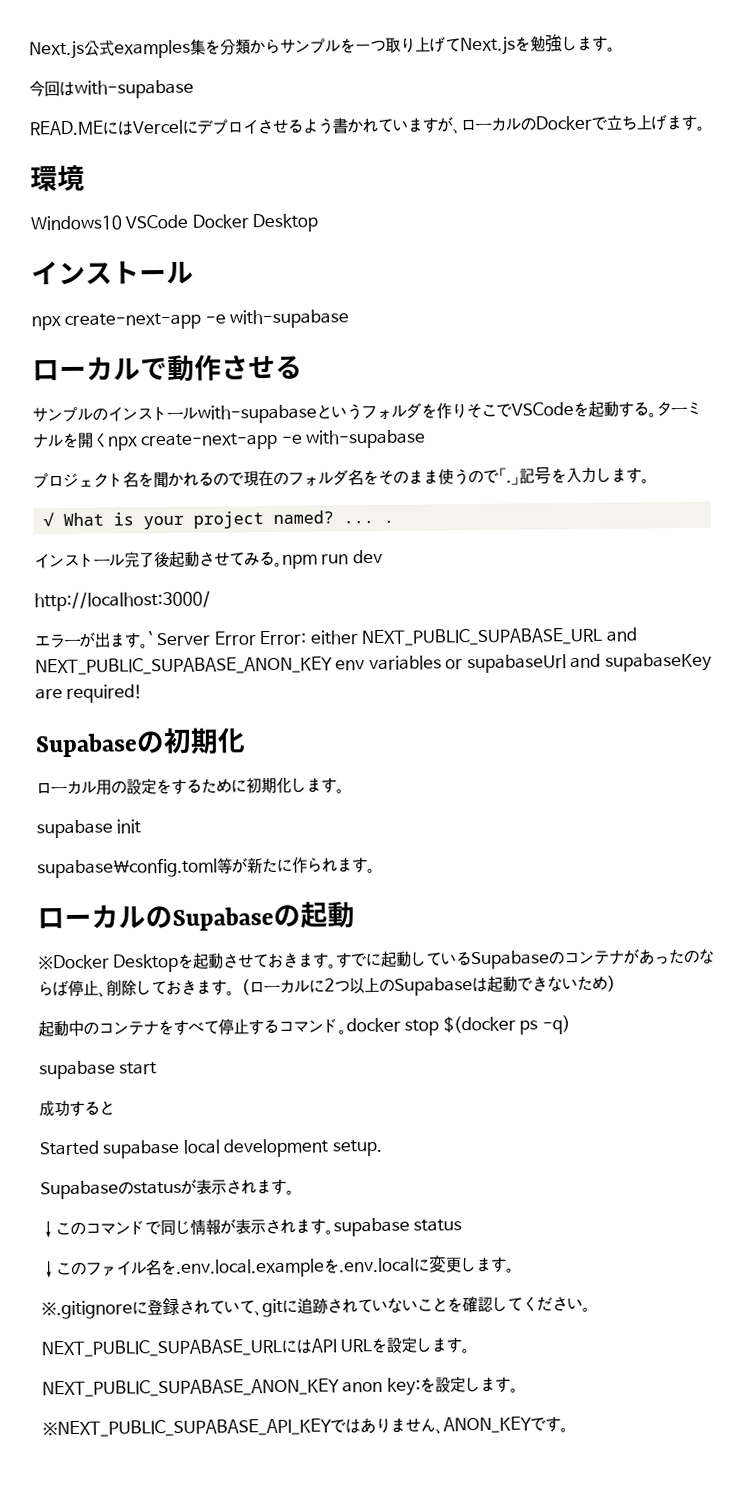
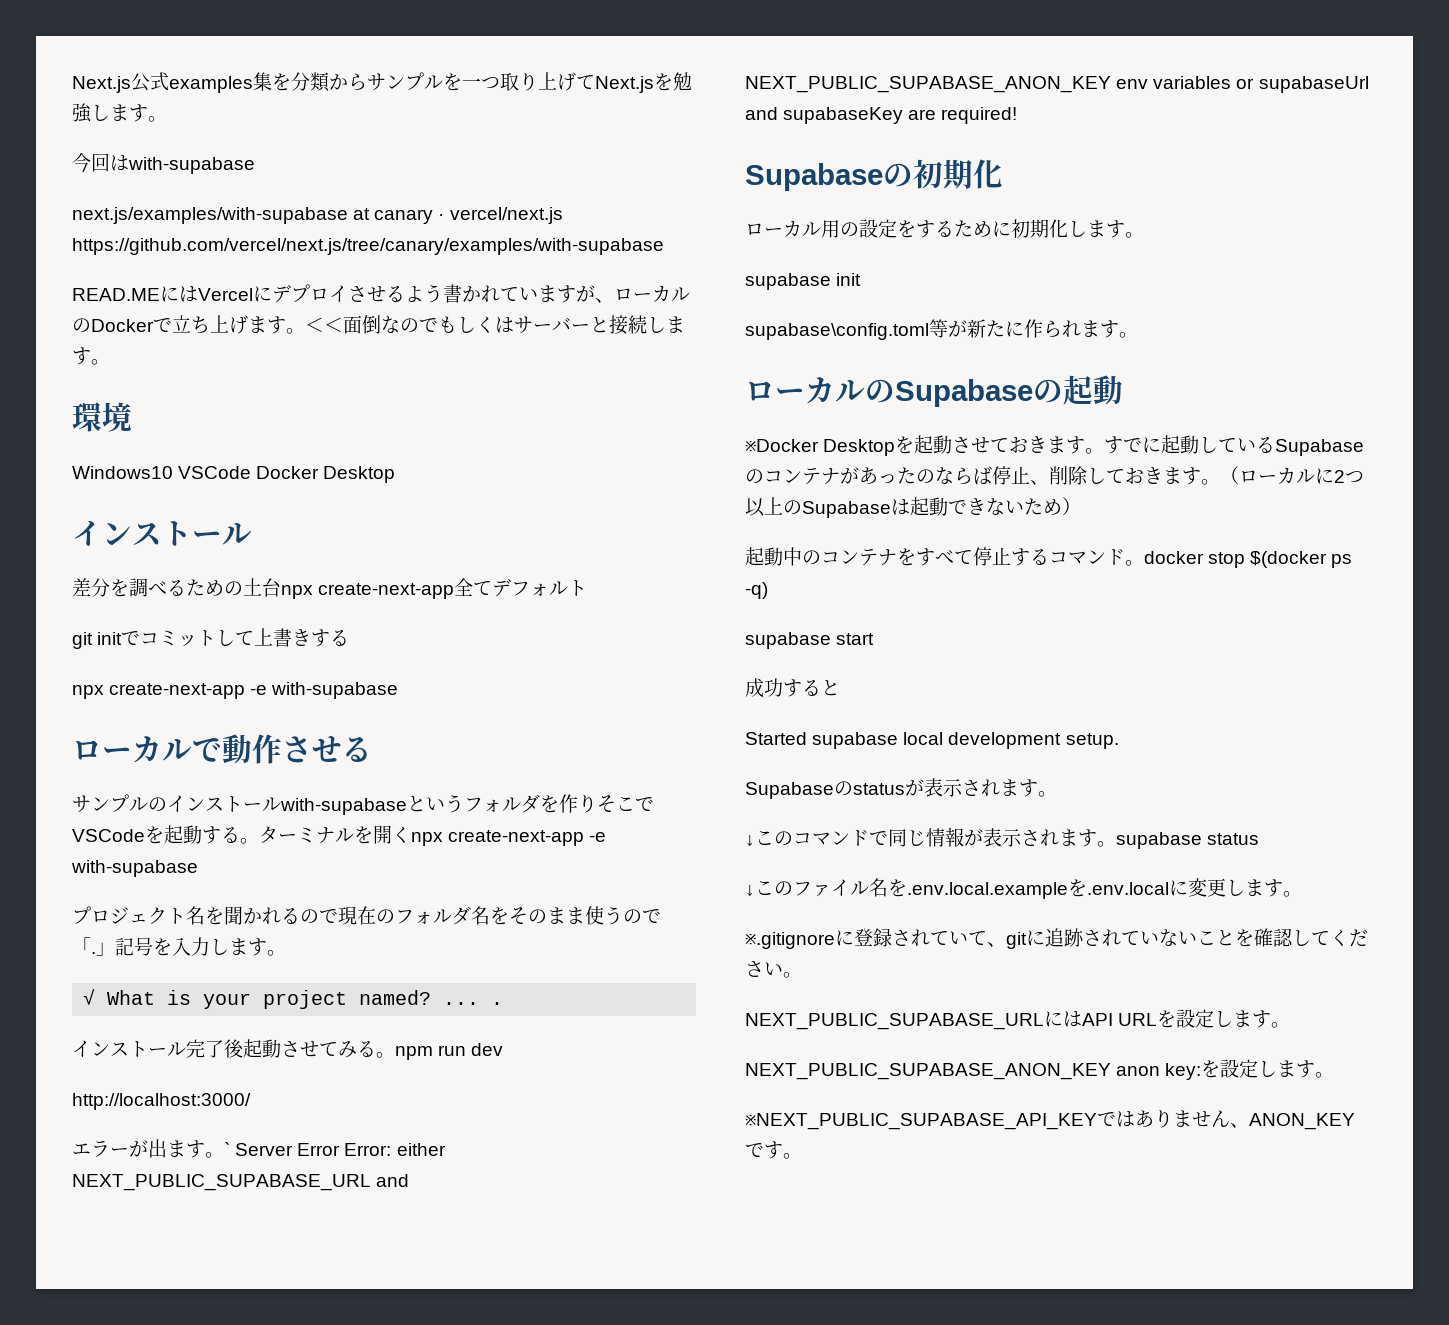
+ next.js/examples/with-supabase at canary · vercel/next.js https://github.com/vercel/next.js/tree/canary/examples/with-supabase
+ ＜＜面倒なのでもしくはサーバーと接続します。
+ 差分を調べるための土台npx create-next-app全てデフォルト
+ git initでコミットして上書きする

